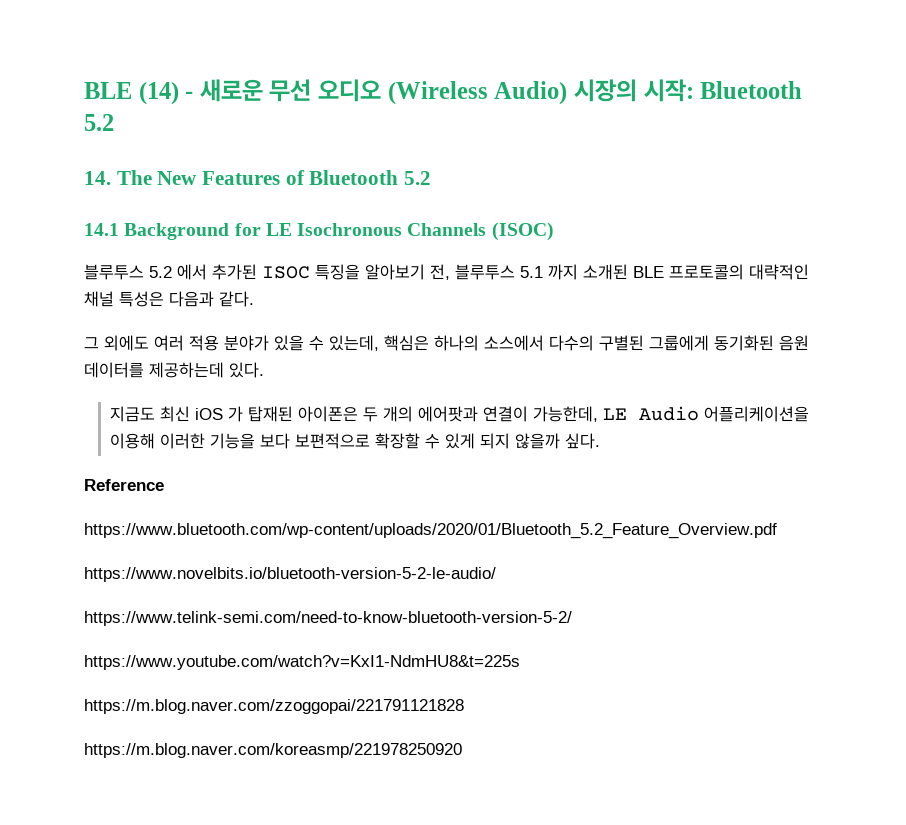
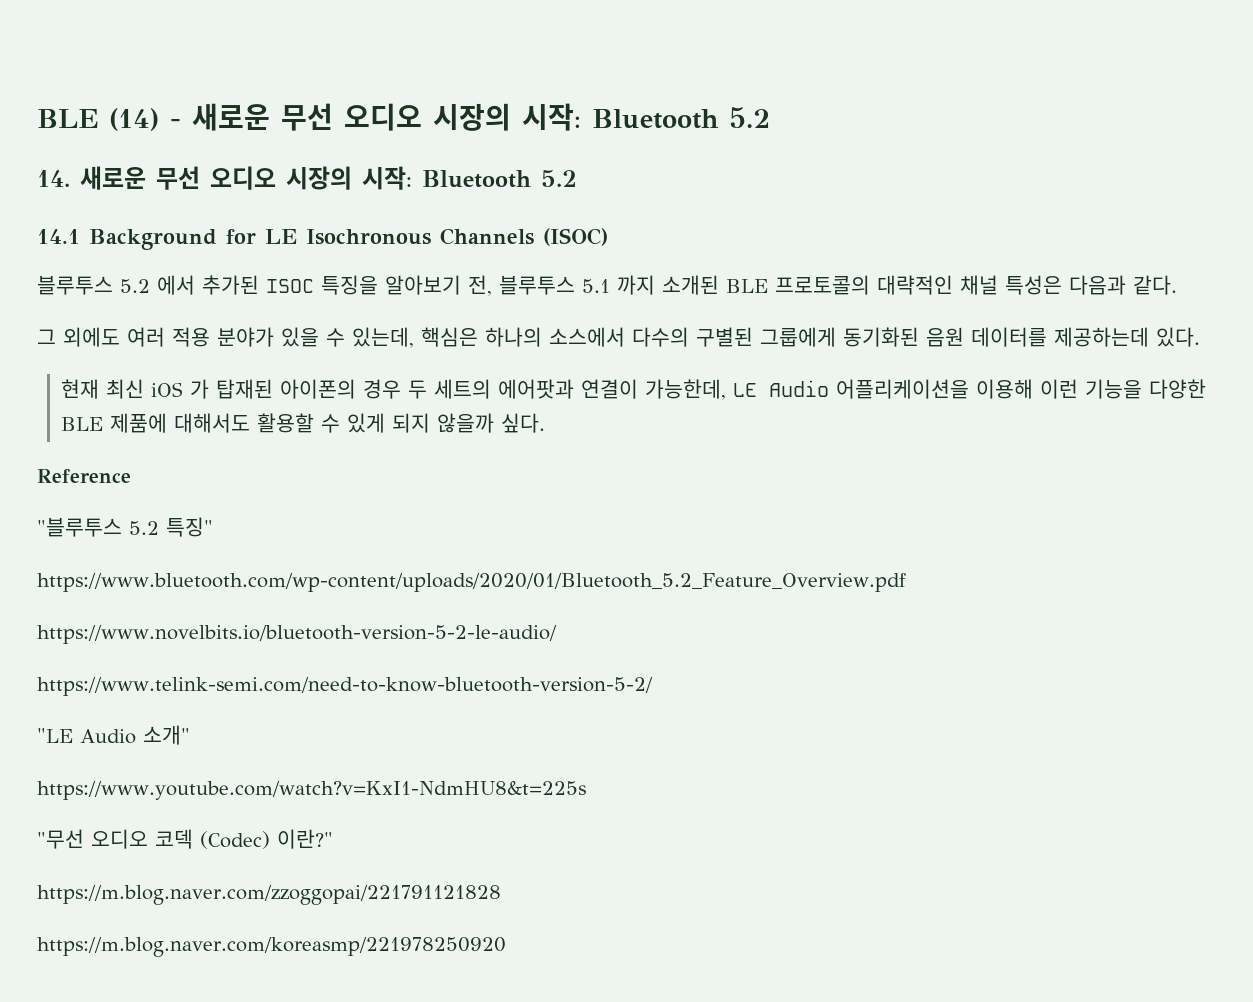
- BLE (14) - 새로운 무선 오디오 (Wireless Audio) 시장의 시작: Bluetooth 5.2
+ BLE (14) - 새로운 무선 오디오 시장의 시작: Bluetooth 5.2
- 14. The New Features of Bluetooth 5.2
+ 14. 새로운 무선 오디오 시장의 시작: Bluetooth 5.2
- 지금도 최신 iOS 가 탑재된 아이폰은 두 개의 에어팟과 연결이 가능한데, LE Audio 어플리케이션을 이용해 이러한 기능을 보다 보편적으로 확장할 수 있게 되지 않을까 싶다.
+ 현재 최신 iOS 가 탑재된 아이폰의 경우 두 세트의 에어팟과 연결이 가능한데, LE Audio 어플리케이션을 이용해 이런 기능을 다양한 BLE 제품에 대해서도 활용할 수 있게 되지 않을까 싶다.
+ "블루투스 5.2 특징"
+ "LE Audio 소개"
  https://www.youtube.com/watch?v=KxI1-NdmHU8&t=225s
+ "무선 오디오 코덱 (Codec) 이란?"

